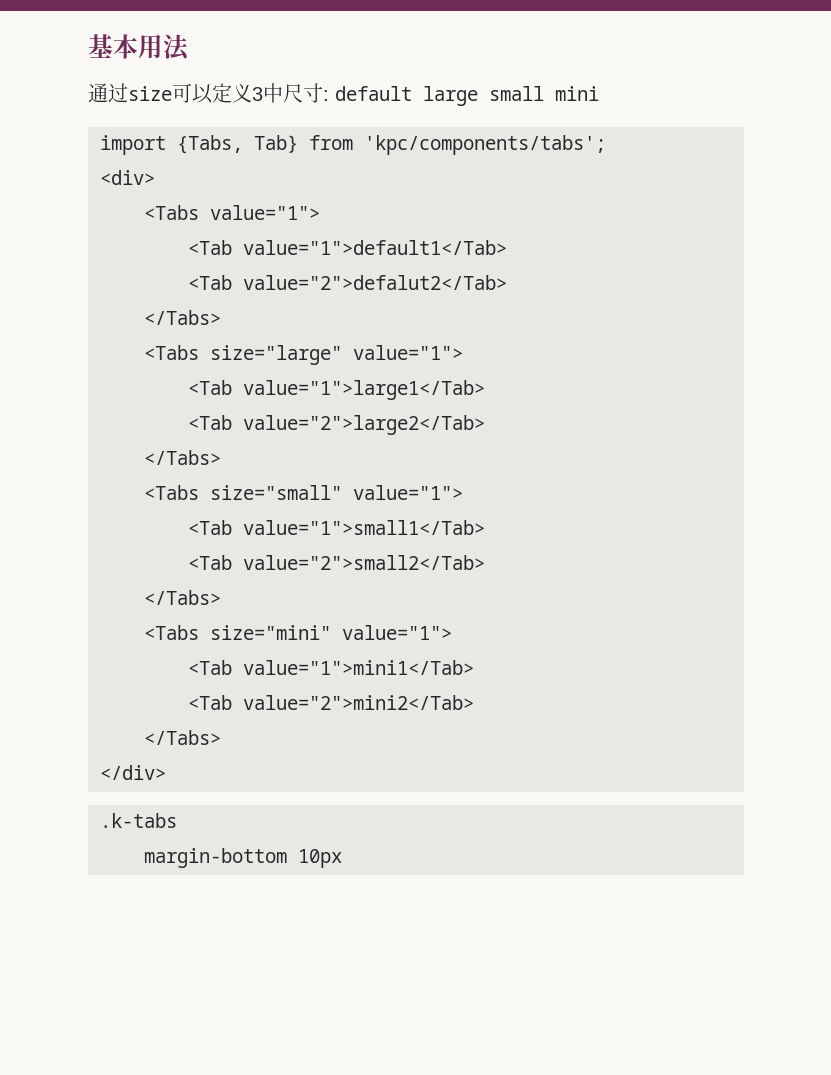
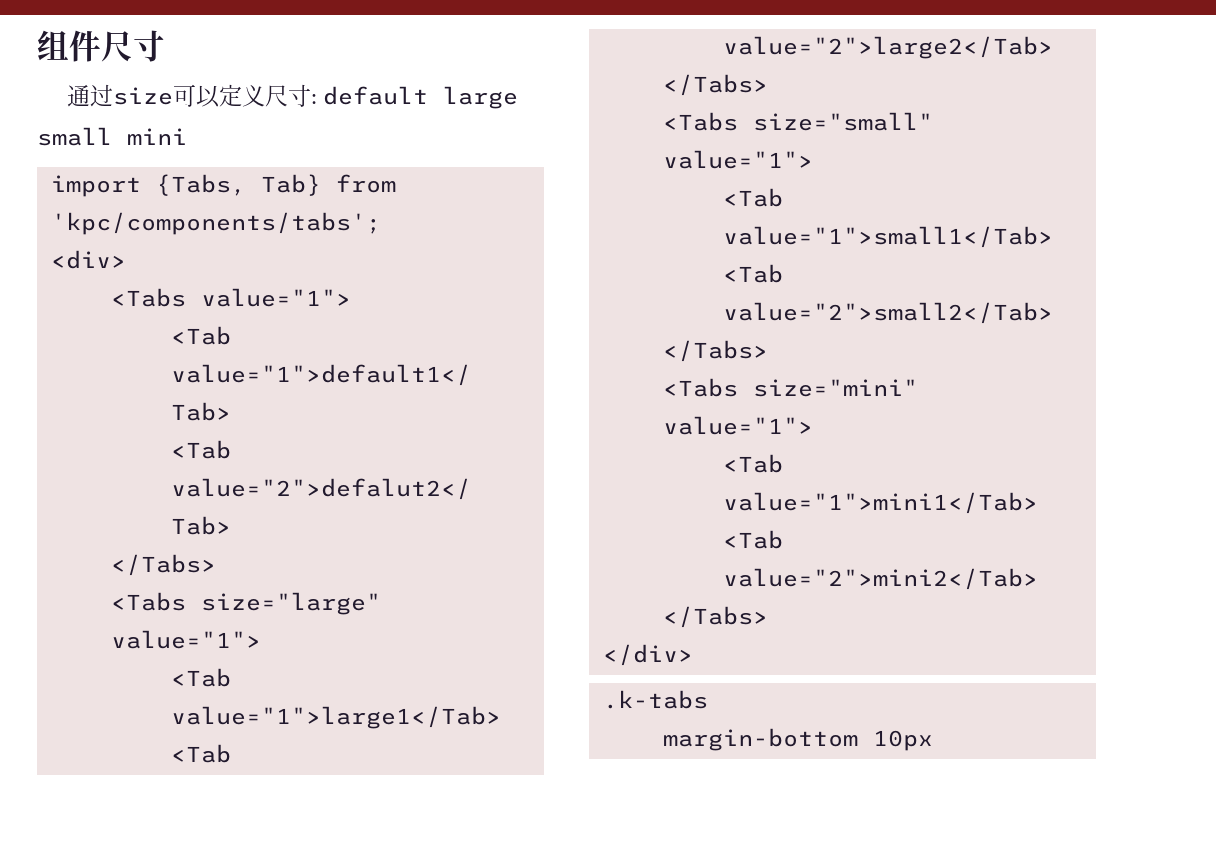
- 基本用法
+ 组件尺寸
- 通过size可以定义3中尺寸: default large small mini
+ 通过size可以定义尺寸: default large small mini

